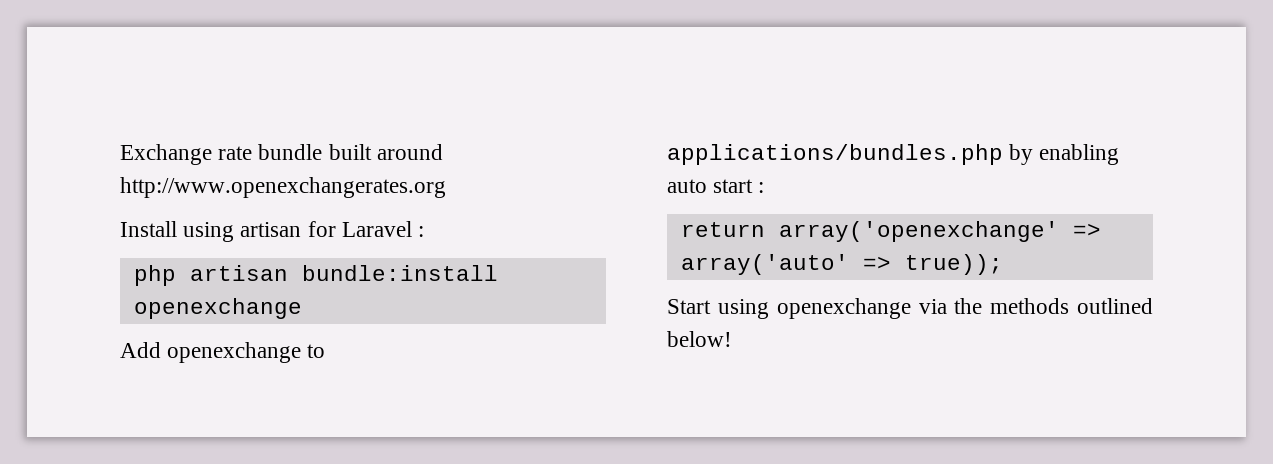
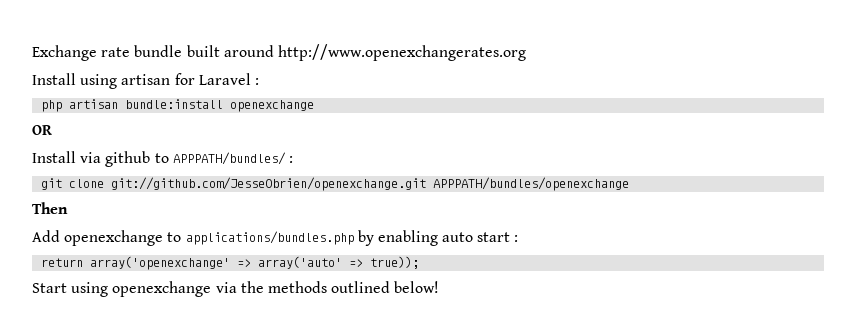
+ OR
+ Install via github to APPPATH/bundles/ :
+ git clone git://github.com/JesseObrien/openexchange.git APPPATH/bundles/openexchange
+ Then

